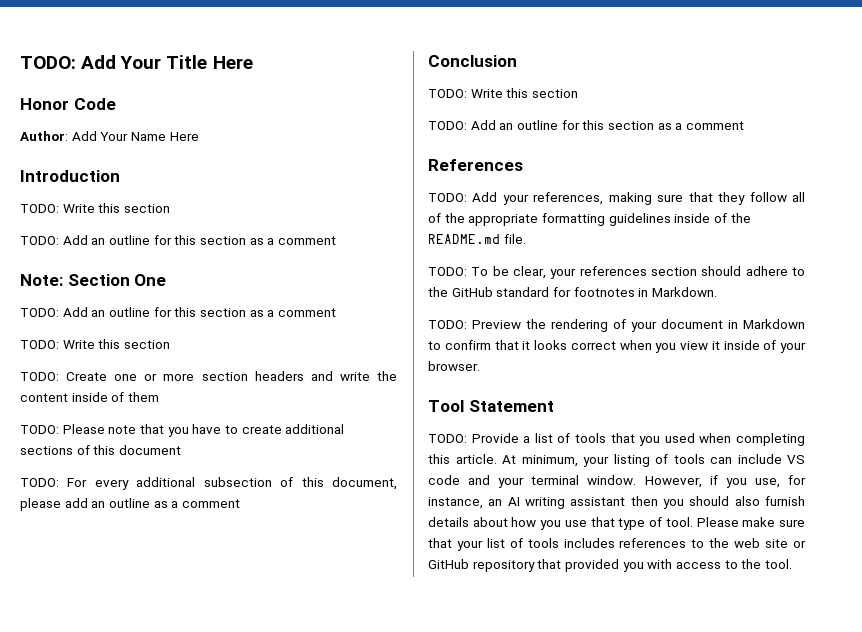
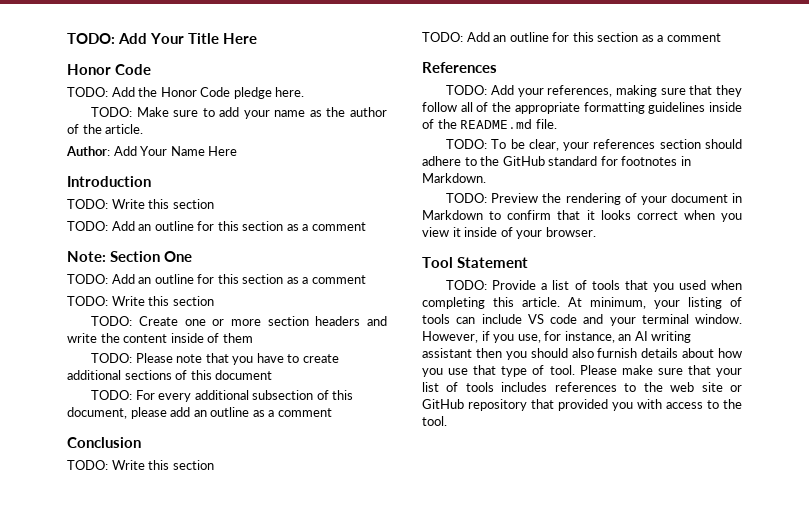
+ TODO: Add the Honor Code pledge here.
+ TODO: Make sure to add your name as the author of the article.

